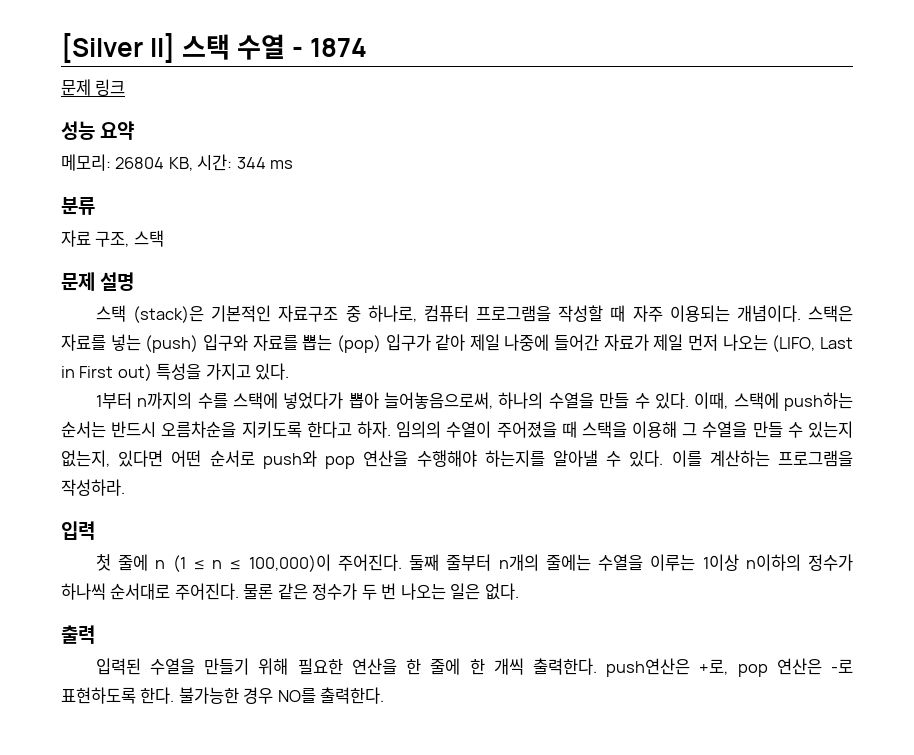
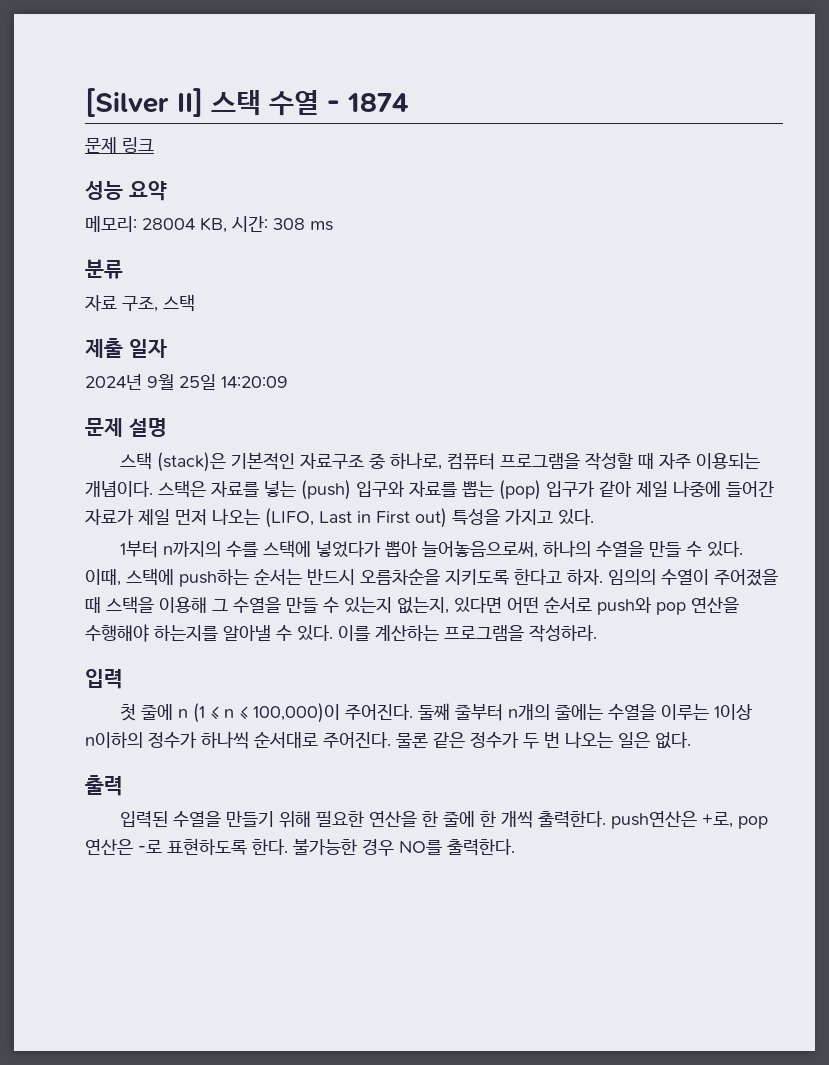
- 메모리: 26804 KB, 시간: 344 ms
+ 메모리: 28004 KB, 시간: 308 ms
+ 제출 일자
+ 2024년 9월 25일 14:20:09

